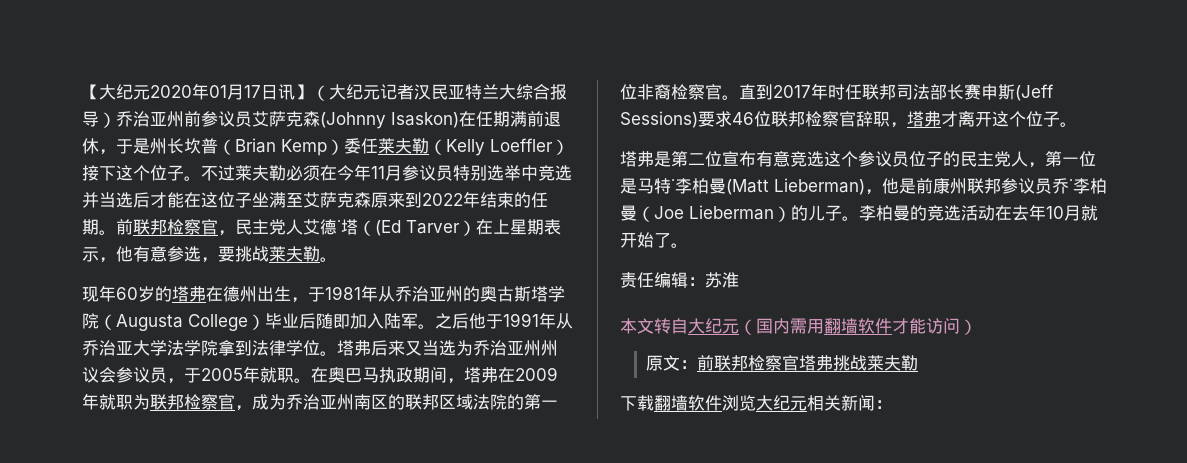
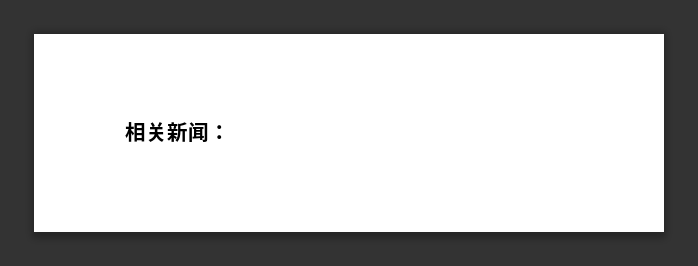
- 【大纪元2020年01月17日讯】（大纪元记者汉民亚特兰大综合报导）乔治亚州前参议员艾萨克森(Johnny Isaskon)在任期满前退休，于是州长坎普（Brian Kemp）委任莱夫勒（Kelly Loeffler）接下这个位子。不过莱夫勒必须在今年11月参议员特别选举中竞选并当选后才能在这位子坐满至艾萨克森原来到2022年结束的任期。前联邦检察官，民主党人艾德˙塔（(Ed Tarver）在上星期表示，他有意参选，要挑战莱夫勒。
- 现年60岁的塔弗在德州出生，于1981年从乔治亚州的奥古斯塔学院（Augusta College）毕业后随即加入陆军。之后他于1991年从乔治亚大学法学院拿到法律学位。塔弗后来又当选为乔治亚州州议会参议员，于2005年就职。在奥巴马执政期间，塔弗在2009年就职为联邦检察官，成为乔治亚州南区的联邦区域法院的第一位非裔检察官。直到2017年时任联邦司法部长赛申斯(Jeff Sessions)要求46位联邦检察官辞职，塔弗才离开这个位子。
- 塔弗是第二位宣布有意竞选这个参议员位子的民主党人，第一位是马特˙李柏曼(Matt Lieberman)，他是前康州联邦参议员乔˙李柏曼（Joe Lieberman）的儿子。李柏曼的竞选活动在去年10月就开始了。
- 责任编辑：苏淮
- 本文转自大纪元（国内需用翻墙软件才能访问）
- 原文：前联邦检察官塔弗挑战莱夫勒
- 下载翻墙软件浏览大纪元相关新闻：
+ 相关新闻：

